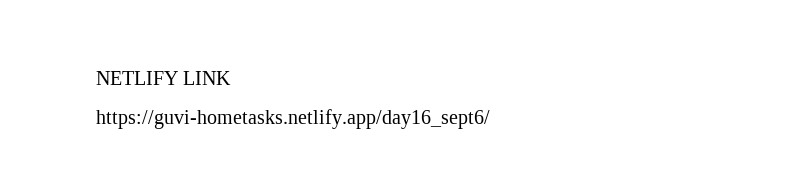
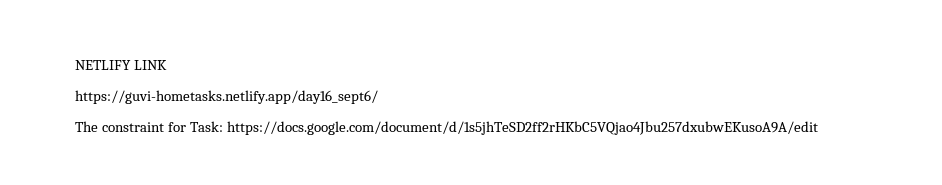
+ The constraint for Task: https://docs.google.com/document/d/1s5jhTeSD2ff2rHKbC5VQjao4Jbu257dxubwEKusoA9A/edit

